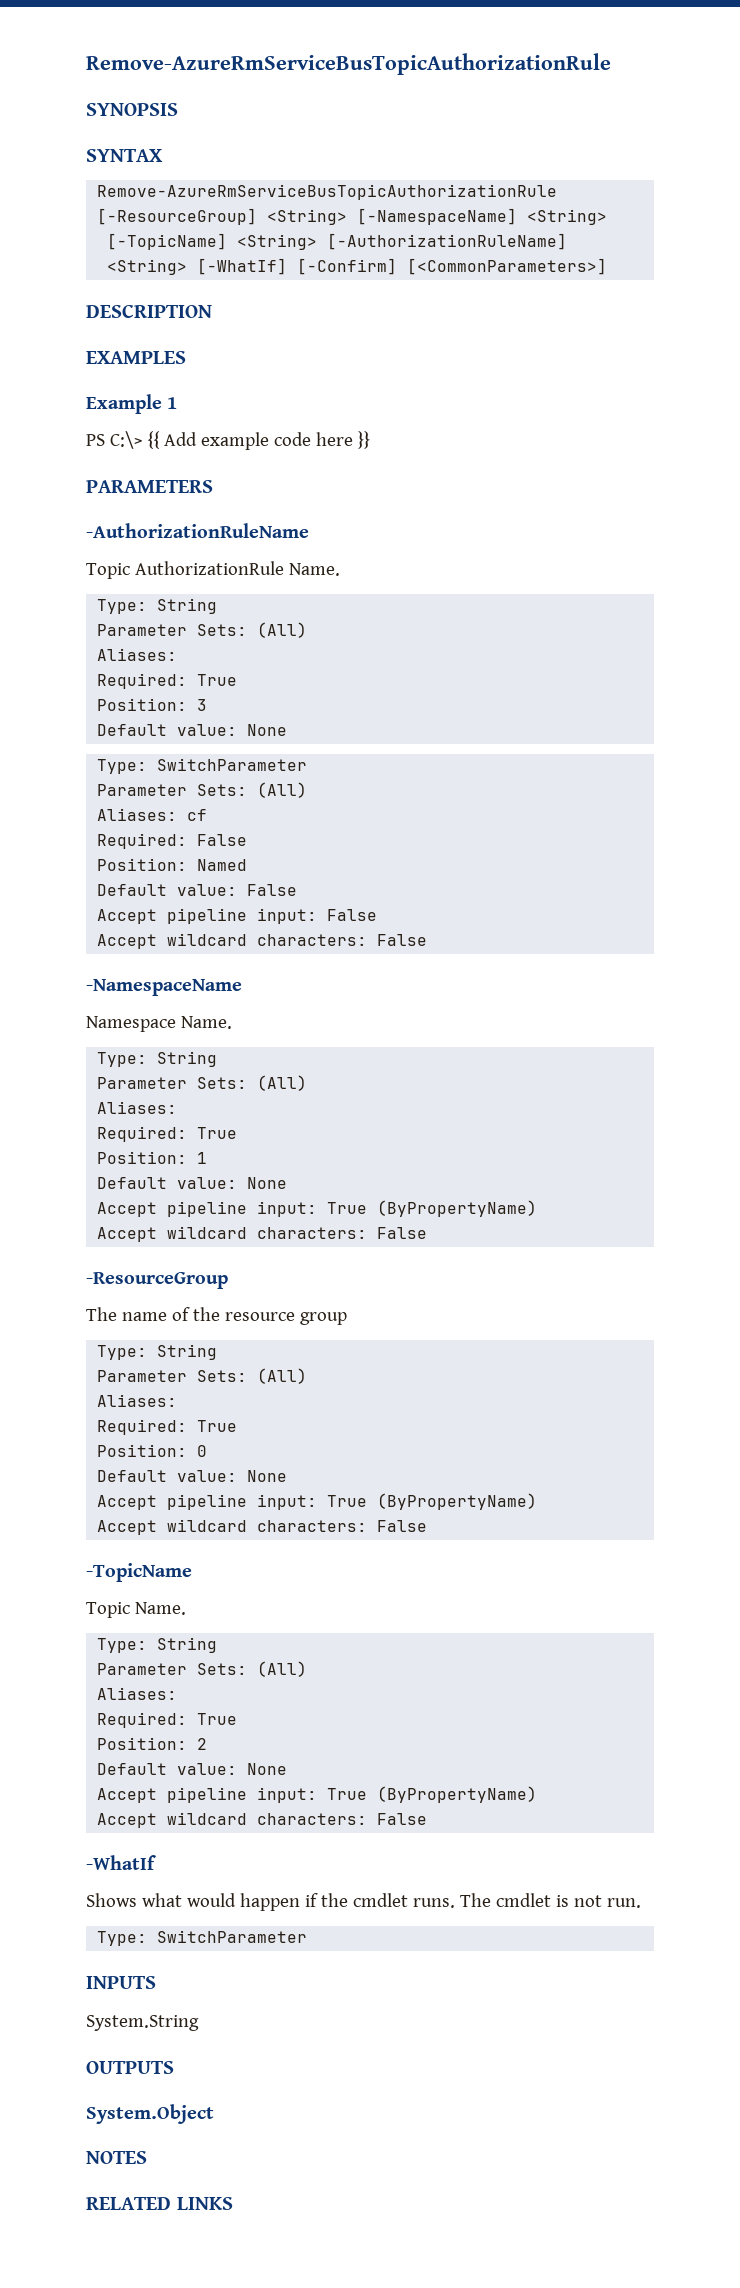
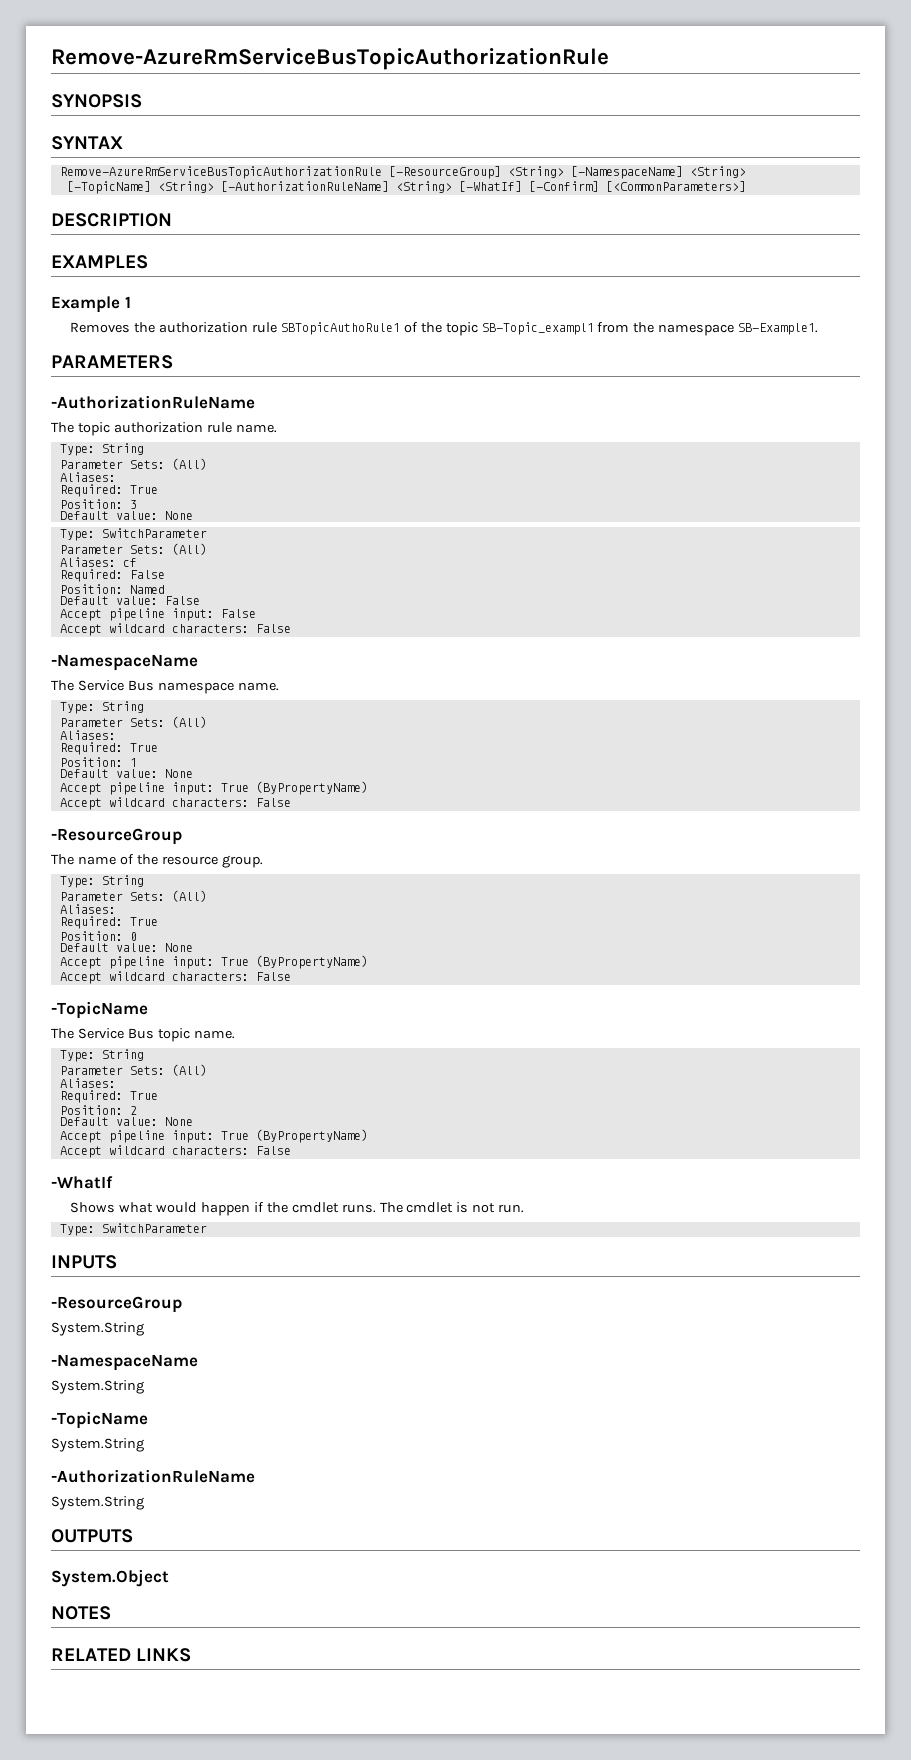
- PS C:\> {{ Add example code here }}
+ Removes the authorization rule SBTopicAuthoRule1 of the topic SB-Topic_exampl1 from the namespace SB-Example1.
  PARAMETERS
  -AuthorizationRuleName
- Topic AuthorizationRule Name.
+ The topic authorization rule name.
- Namespace Name.
+ The Service Bus namespace name.
- The name of the resource group
+ The name of the resource group.
- Topic Name.
+ The Service Bus topic name.
  INPUTS
+ -ResourceGroup
+ System.String
+ -NamespaceName
+ System.String
+ -TopicName
+ System.String
+ -AuthorizationRuleName

